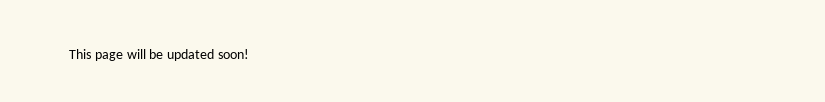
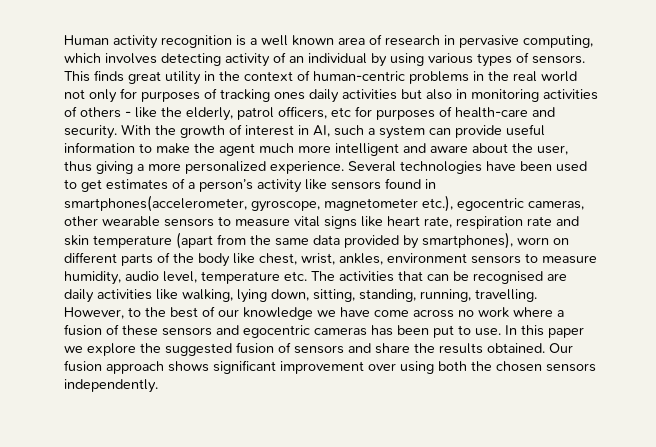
- This page will be updated soon!
+ Human activity recognition is a well known area of research in pervasive computing, which involves detecting activity of an individual by using various types of sensors. This finds great utility in the context of human-centric problems in the real world not only for purposes of tracking ones daily activities but also in monitoring activities of others - like the elderly, patrol officers, etc for purposes of health-care and security. With the growth of interest in AI, such a system can provide useful information to make the agent much more intelligent and aware about the user, thus giving a more personalized experience. Several technologies have been used to get estimates of a person’s activity like sensors found in smartphones(accelerometer, gyroscope, magnetometer etc.), egocentric cameras, other wearable sensors to measure vital signs like heart rate, respiration rate and skin temperature (apart from the same data provided by smartphones), worn on different parts of the body like chest, wrist, ankles, environment sensors to measure humidity, audio level, temperature etc. The activities that can be recognised are daily activities like walking, lying down, sitting, standing, running, travelling. However, to the best of our knowledge we have come across no work where a fusion of these sensors and egocentric cameras has been put to use. In this paper we explore the suggested fusion of sensors and share the results obtained. Our fusion approach shows significant improvement over using both the chosen sensors independently.

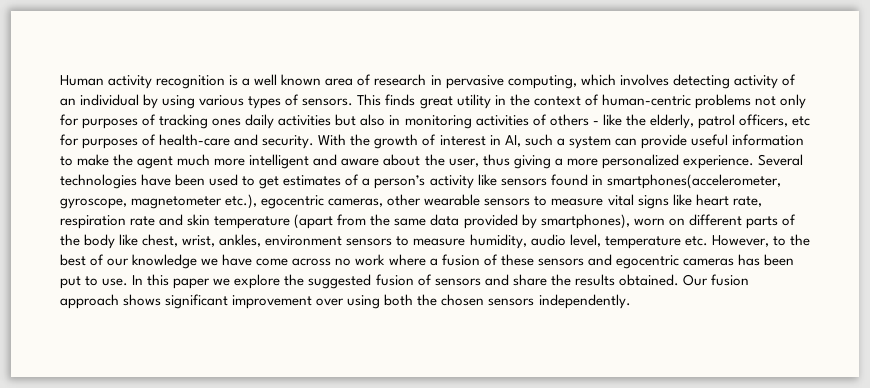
- This finds great utility in the context of human-centric problems in the real world not only for purposes of tracking ones daily activities but also in monitoring activities of others - like the elderly, patrol officers, etc for purposes of health-care and security.
+ This finds great utility in the context of human-centric problems not only for purposes of tracking ones daily activities but also in monitoring activities of others - like the elderly, patrol officers, etc for purposes of health-care and security.
- Several technologies have been used to get estimates of a person’s activity like sensors found in smartphones(accelerometer, gyroscope, magnetometer etc.), egocentric cameras, other wearable sensors to measure vital signs like heart rate, respiration rate and skin temperature (apart from the same data provided by smartphones), worn on different parts of the body like chest, wrist, ankles, environment sensors to measure humidity, audio level, temperature etc. The activities that can be recognised are daily activities like walking, lying down, sitting, standing, running, travelling. However, to the best of our knowledge we have come across no work where a fusion of these sensors and egocentric cameras has been put to use.
+ Several technologies have been used to get estimates of a person’s activity like sensors found in smartphones(accelerometer, gyroscope, magnetometer etc.), egocentric cameras, other wearable sensors to measure vital signs like heart rate, respiration rate and skin temperature (apart from the same data provided by smartphones), worn on different parts of the body like chest, wrist, ankles, environment sensors to measure humidity, audio level, temperature etc. However, to the best of our knowledge we have come across no work where a fusion of these sensors and egocentric cameras has been put to use.

